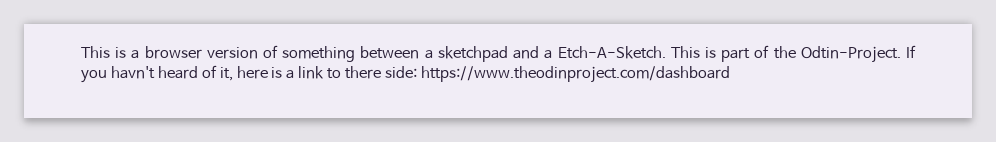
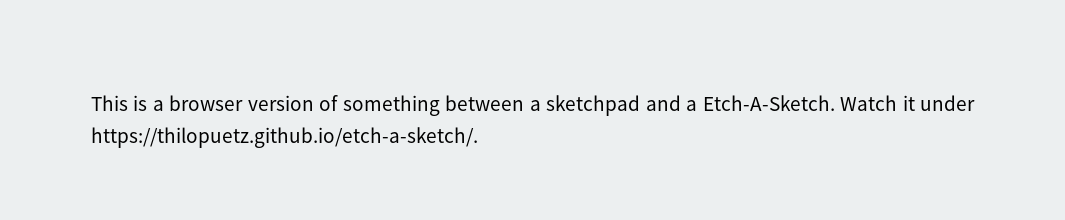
- This is part of the Odtin-Project. If you havn't heard of it, here is a link to there side: https://www.theodinproject.com/dashboard
+ Watch it under https://thilopuetz.github.io/etch-a-sketch/.

